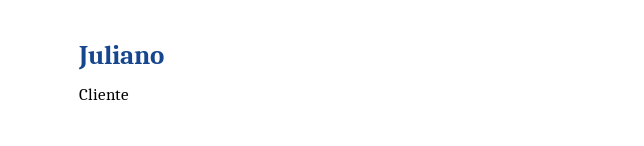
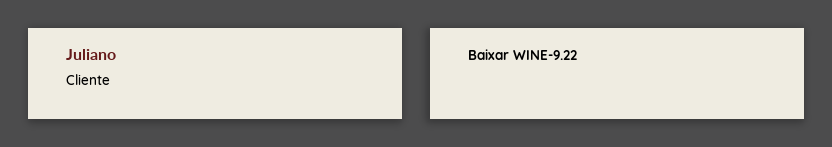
+ Baixar WINE-9.22

